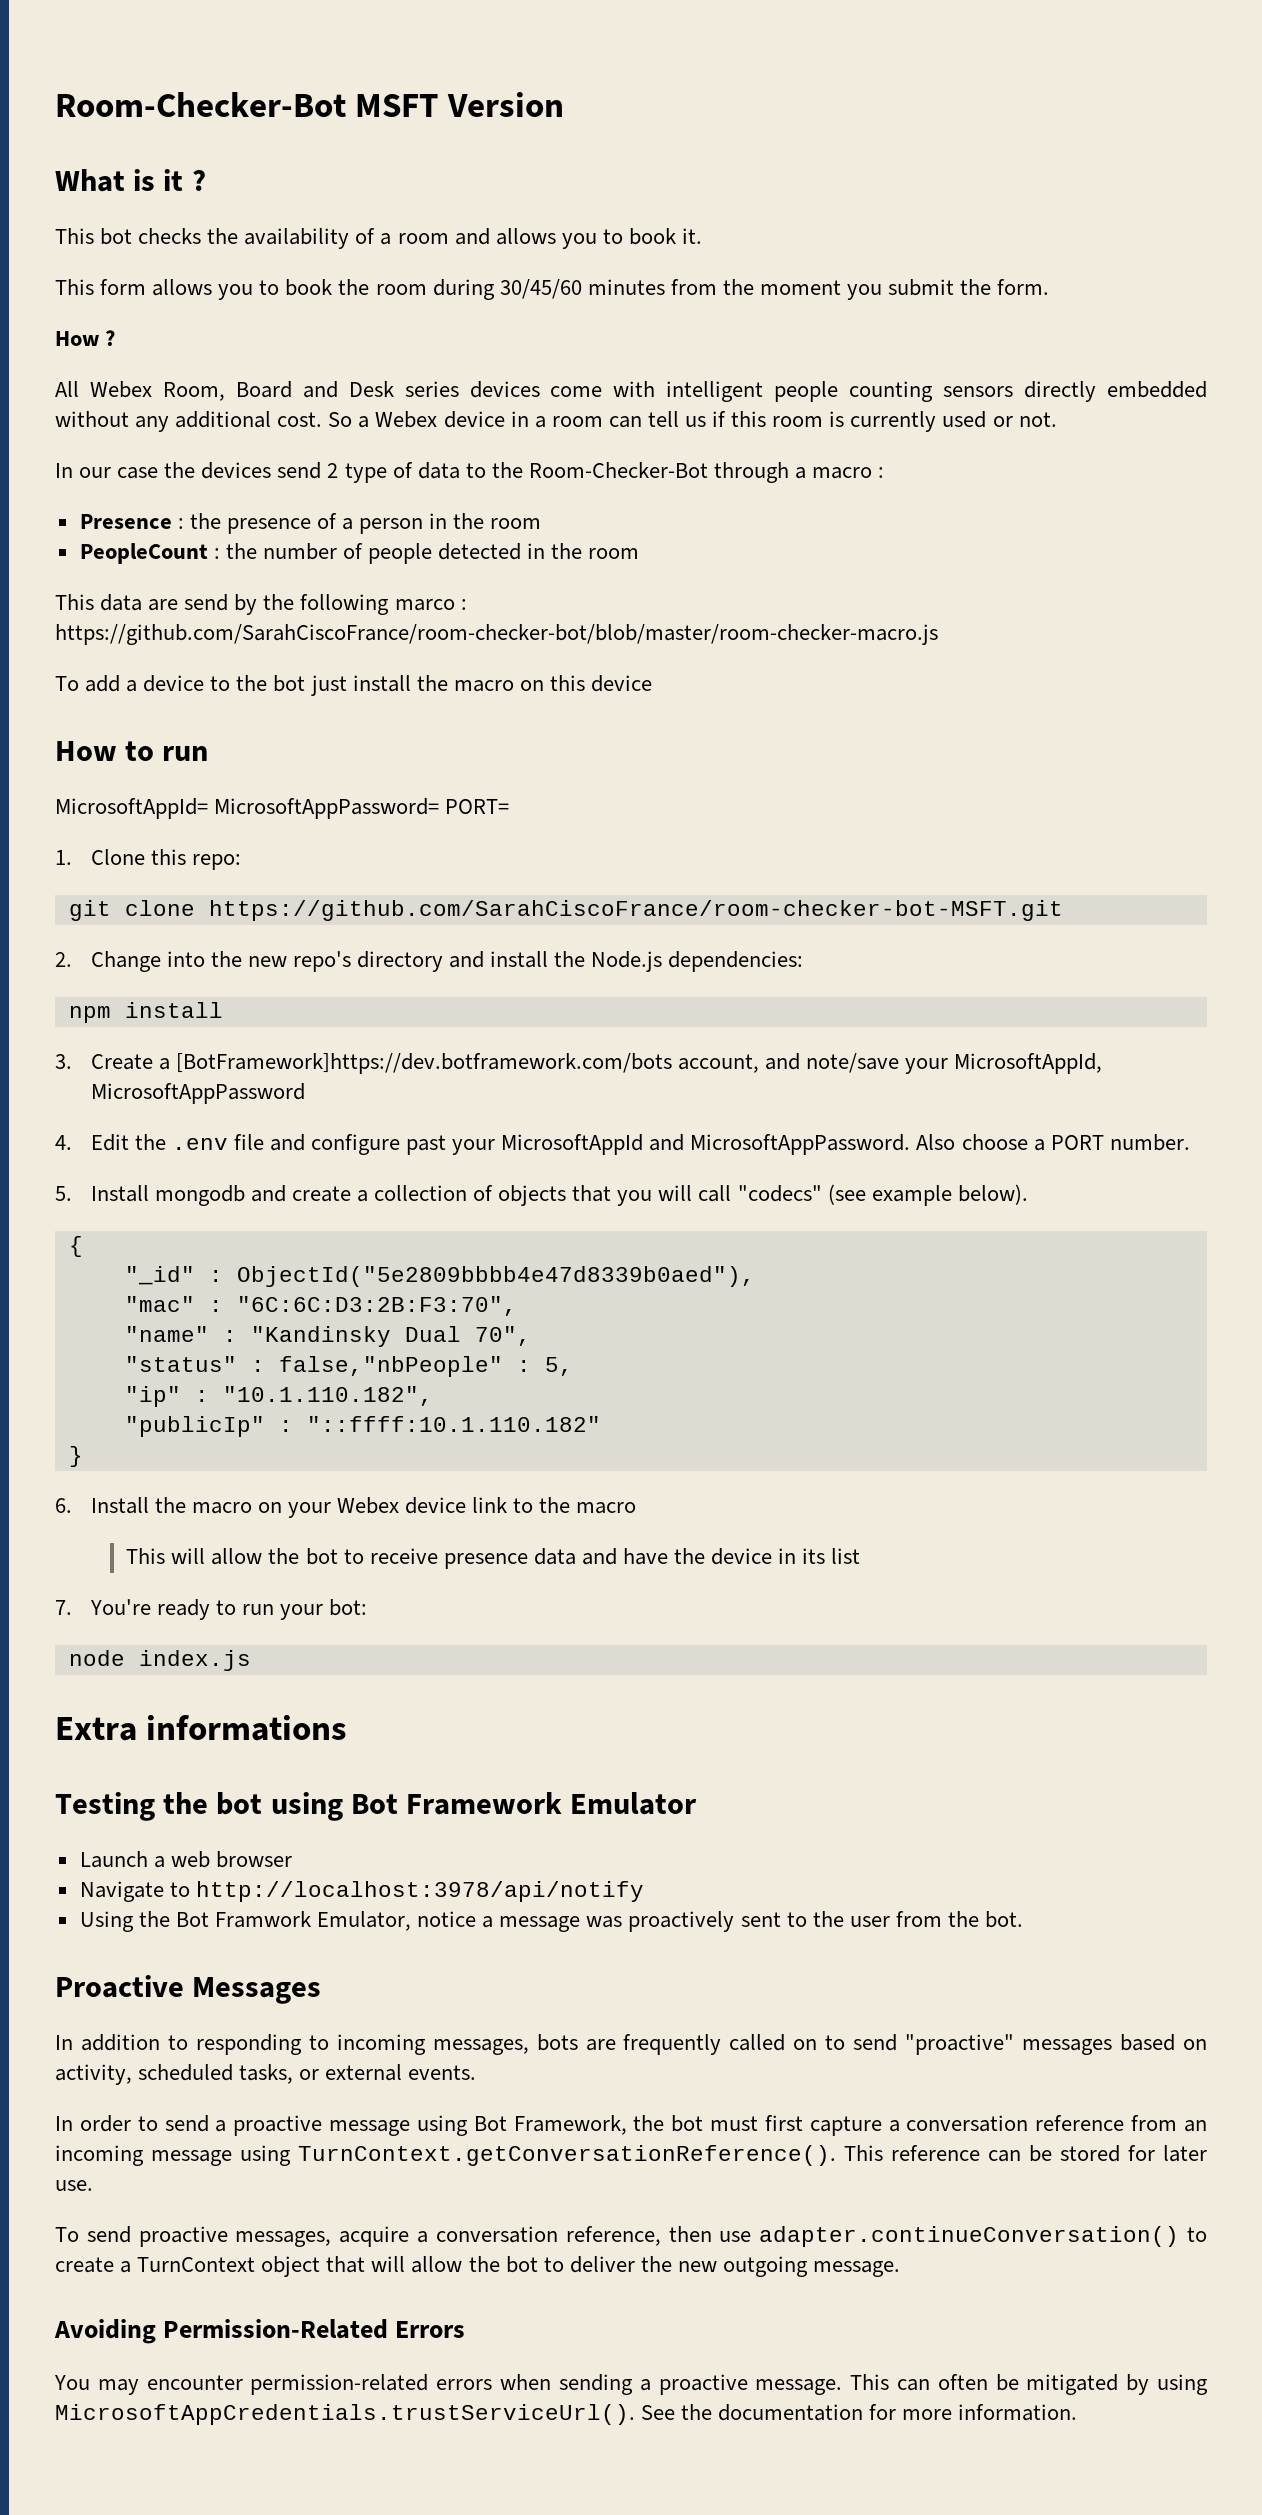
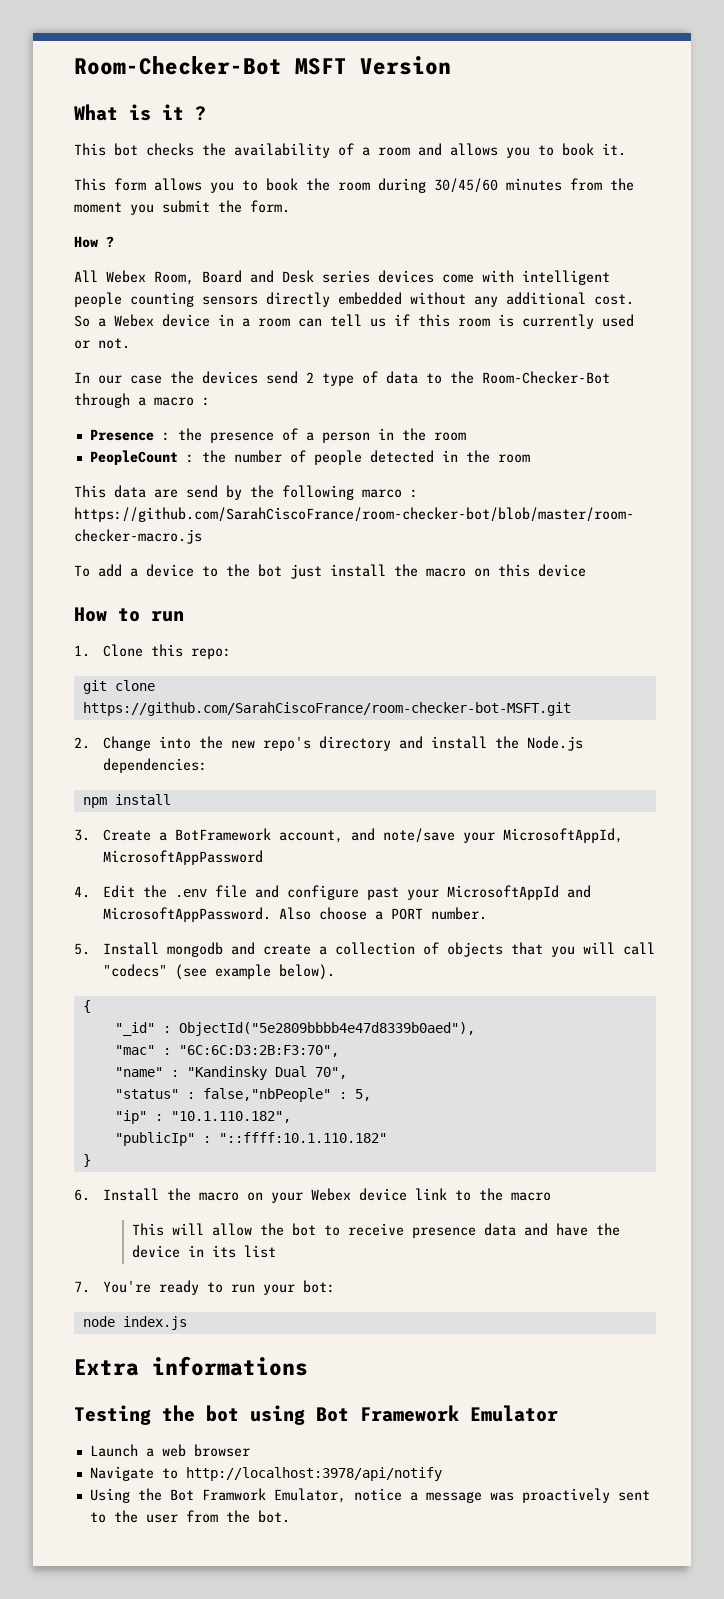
- MicrosoftAppId= MicrosoftAppPassword= PORT=
- 3. Create a [BotFramework]https://dev.botframework.com/bots account, and note/save your MicrosoftAppId, MicrosoftAppPassword
+ 3. Create a BotFramework account, and note/save your MicrosoftAppId, MicrosoftAppPassword
- Proactive Messages
- In addition to responding to incoming messages, bots are frequently called on to send "proactive" messages based on activity, scheduled tasks, or external events.
- In order to send a proactive message using Bot Framework, the bot must first capture a conversation reference from an incoming message using TurnContext.getConversationReference(). This reference can be stored for later use.
- To send proactive messages, acquire a conversation reference, then use adapter.continueConversation() to create a TurnContext object that will allow the bot to deliver the new outgoing message.
- Avoiding Permission-Related Errors
- You may encounter permission-related errors when sending a proactive message. This can often be mitigated by using MicrosoftAppCredentials.trustServiceUrl(). See the documentation for more information.

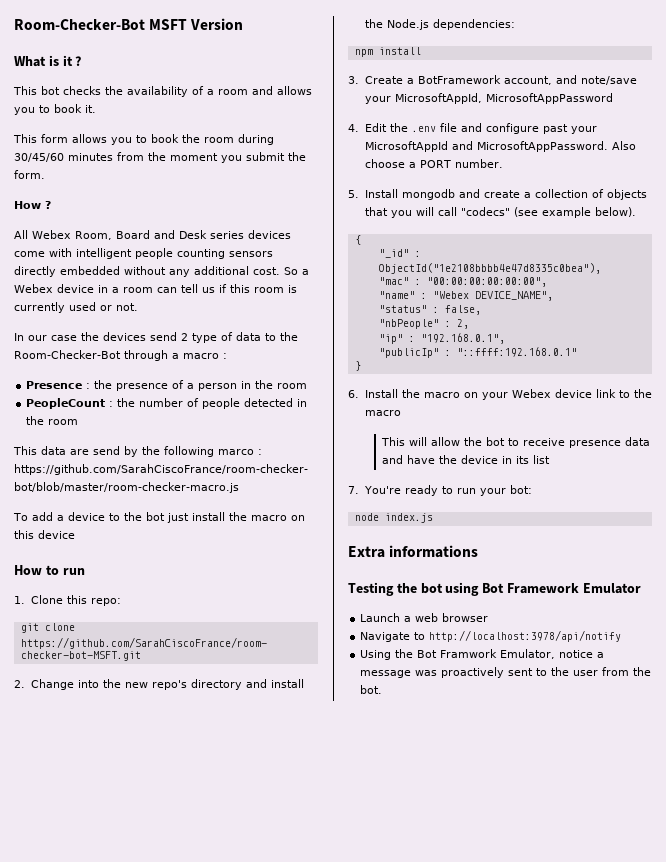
- "_id" : ObjectId("5e2809bbbb4e47d8339b0aed"),
+ "_id" : ObjectId("1e2108bbbb4e47d8335c0bea"),
- "mac" : "6C:6C:D3:2B:F3:70",
+ "mac" : "00:00:00:00:00:00",
- "name" : "Kandinsky Dual 70",
+ "name" : "Webex DEVICE_NAME",
- "status" : false,"nbPeople" : 5,
+ "status" : false,
+ "nbPeople" : 2,
- "ip" : "10.1.110.182",
+ "ip" : "192.168.0.1",
- "publicIp" : "::ffff:10.1.110.182"
+ "publicIp" : "::ffff:192.168.0.1"

